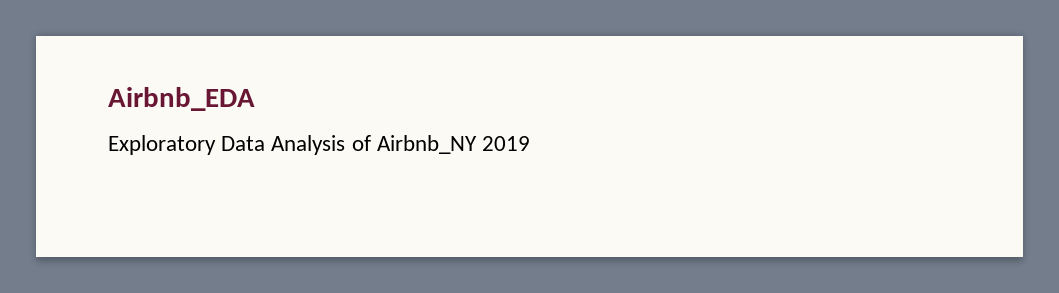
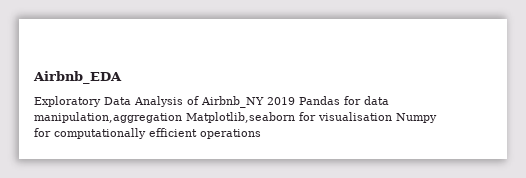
- Exploratory Data Analysis of Airbnb_NY 2019
+ Exploratory Data Analysis of Airbnb_NY 2019 Pandas for data manipulation,aggregation Matplotlib,seaborn for visualisation Numpy for computationally efficient operations

